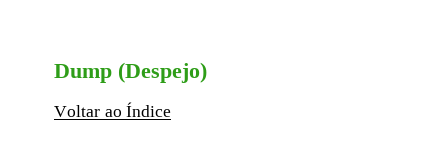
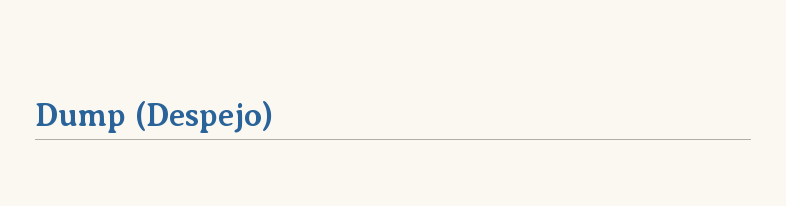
- Voltar ao Índice

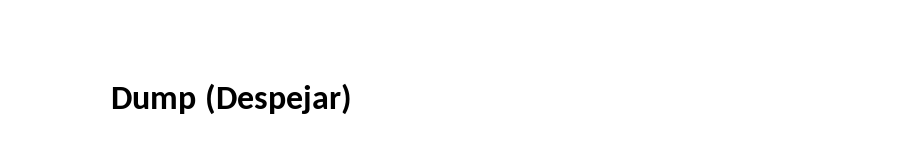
- Dump (Despejo)
+ Dump (Despejar)

